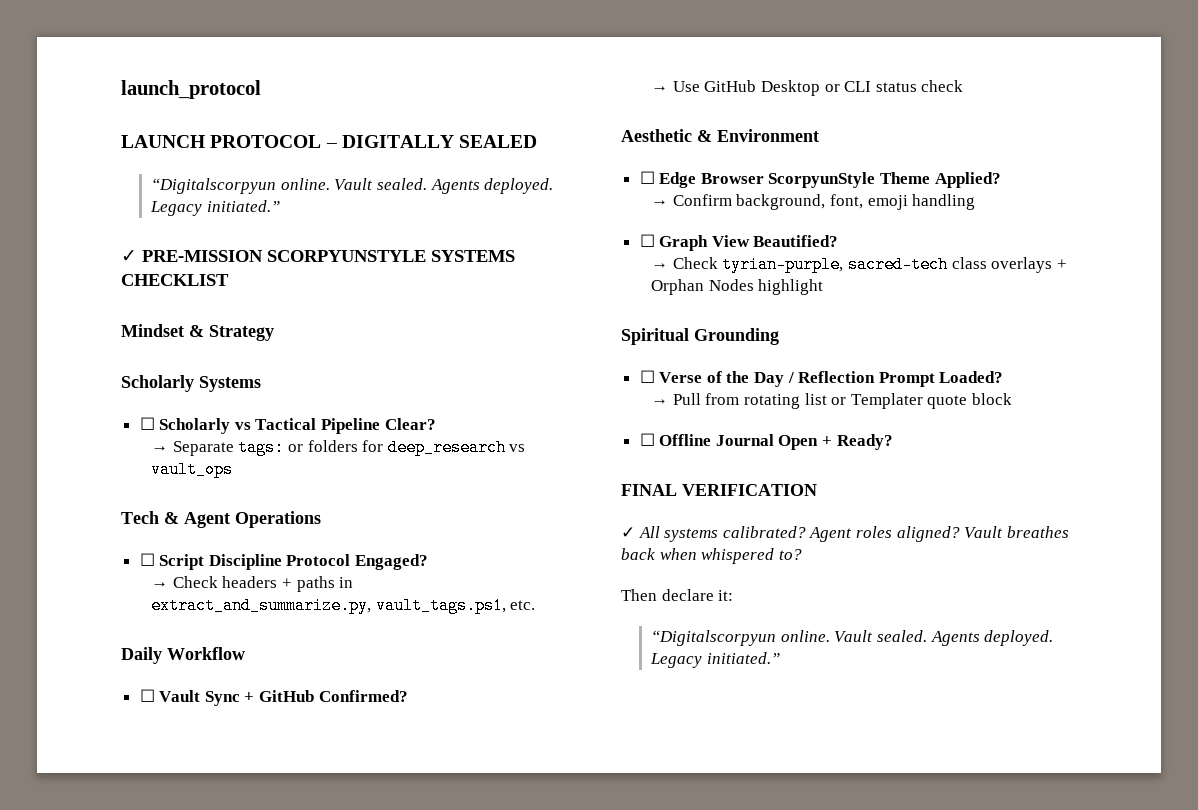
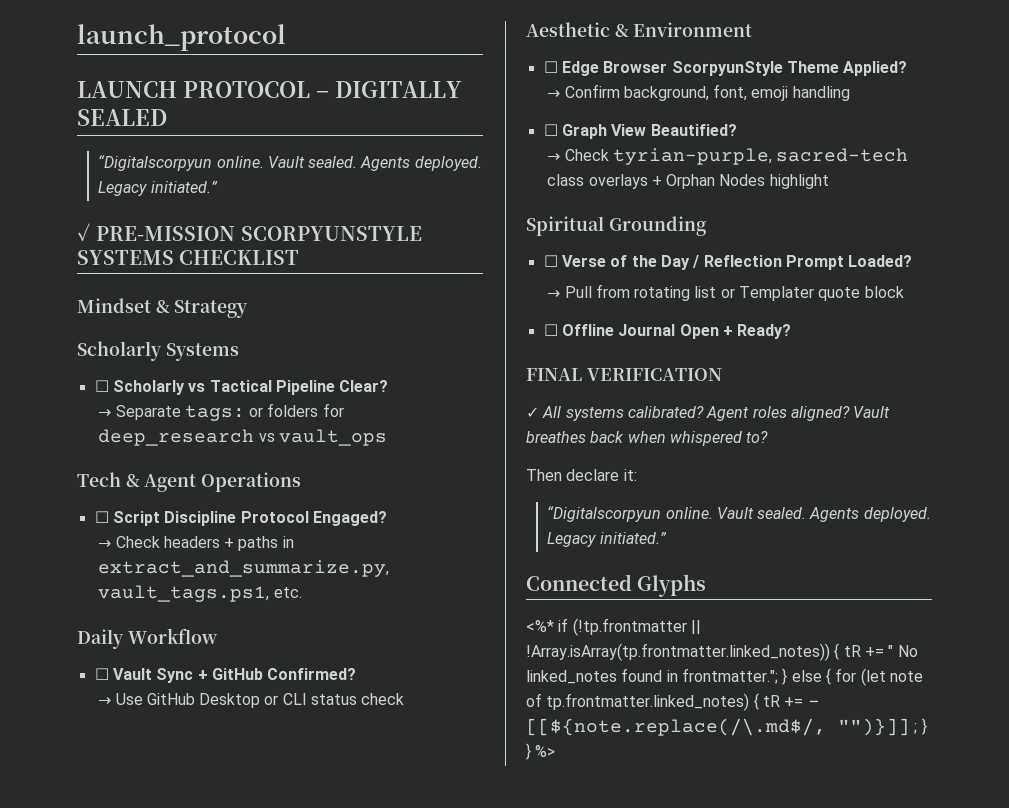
+ Connected Glyphs
+ <%* if (!tp.frontmatter || !Array.isArray(tp.frontmatter.linked_notes)) { tR += " No linked_notes found in frontmatter."; } else { for (let note of tp.frontmatter.linked_notes) { tR += - [[${note.replace(/\.md$/, "")}]] ; } } %>

